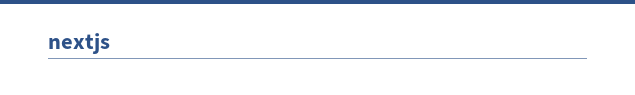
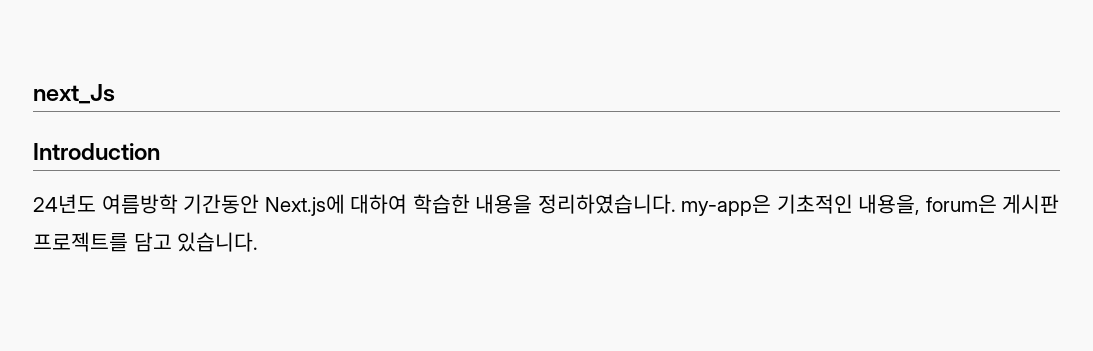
- nextjs
+ next_Js
+ Introduction
+ 24년도 여름방학 기간동안 Next.js에 대하여 학습한 내용을 정리하였습니다. my-app은 기초적인 내용을, forum은 게시판 프로젝트를 담고 있습니다.

